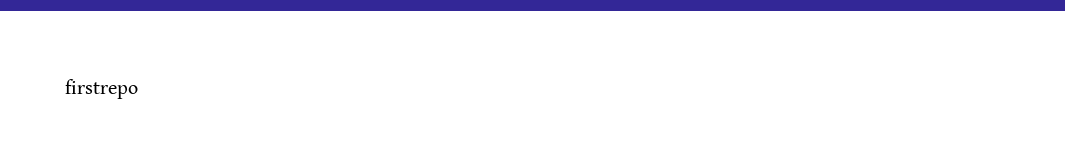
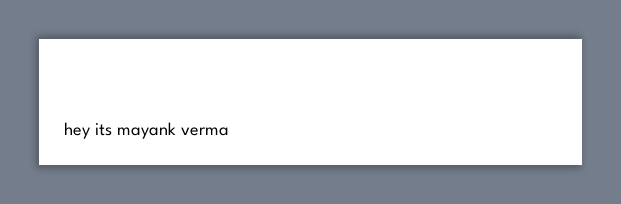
- firstrepo
+ hey its mayank verma

